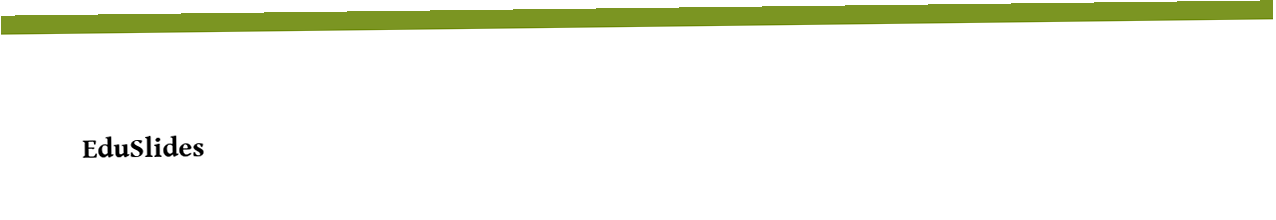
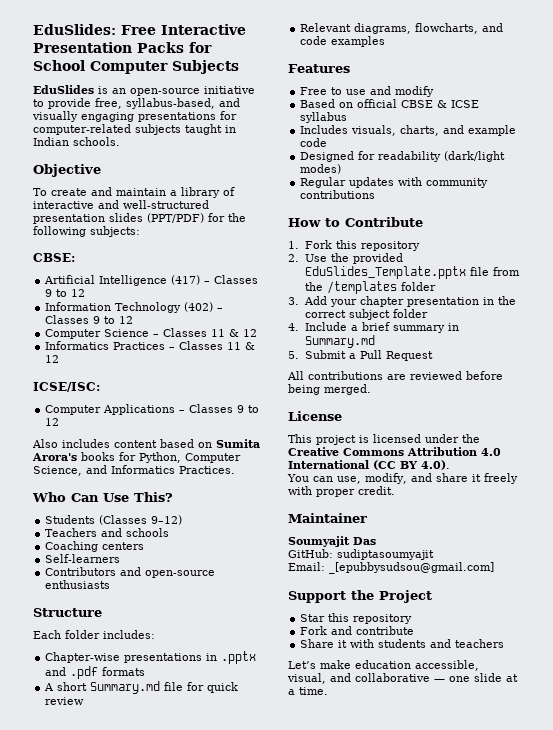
- EduSlides
+ EduSlides: Free Interactive Presentation Packs for School Computer Subjects
+ EduSlides is an open-source initiative to provide free, syllabus-based, and visually engaging presentations for computer-related subjects taught in Indian schools.
+ Objective
+ To create and maintain a library of interactive and well-structured presentation slides (PPT/PDF) for the following subjects:
+ CBSE:
+ Artificial Intelligence (417) – Classes 9 to 12
+ Information Technology (402) – Classes 9 to 12
+ Computer Science – Classes 11 & 12
+ Informatics Practices – Classes 11 & 12
+ ICSE/ISC:
+ Computer Applications – Classes 9 to 12
+ Also includes content based on Sumita Arora's books for Python, Computer Science, and Informatics Practices.
+ Who Can Use This?
+ Students (Classes 9–12)
+ Teachers and schools
+ Coaching centers
+ Self-learners
+ Contributors and open-source enthusiasts
+ Structure
+ Each folder includes:
+ Chapter-wise presentations in .pptx and .pdf formats
+ A short Summary.md file for quick review
+ Relevant diagrams, flowcharts, and code examples
+ Features
+ Free to use and modify
+ Based on official CBSE & ICSE syllabus
+ Includes visuals, charts, and example code
+ Designed for readability (dark/light modes)
+ Regular updates with community contributions
+ How to Contribute
+ 1. Fork this repository
+ 2. Use the provided EduSlides_Template.pptx file from the /templates folder
+ 3. Add your chapter presentation in the correct subject folder
+ 4. Include a brief summary in Summary.md
+ 5. Submit a Pull Request
+ All contributions are reviewed before being merged.
+ License
+ This project is licensed under the Creative Commons Attribution 4.0 International (CC BY 4.0).
+ You can use, modify, and share it freely with proper credit.
+ Maintainer
+ Soumyajit Das
+ GitHub: sudiptasoumyajit
+ Email: _[epubbysudsou@gmail.com]
+ Support the Project
+ Star this repository
+ Fork and contribute
+ Share it with students and teachers
+ Let’s make education accessible, visual, and collaborative — one slide at a time.

